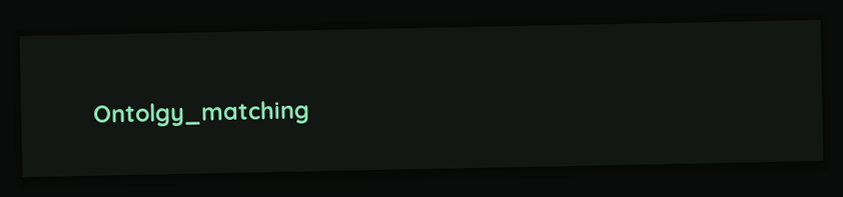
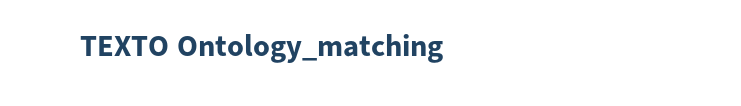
- Ontolgy_matching
+ TEXTO Ontology_matching

